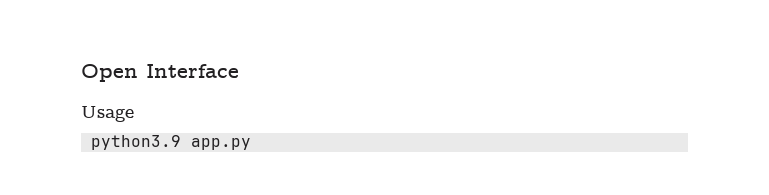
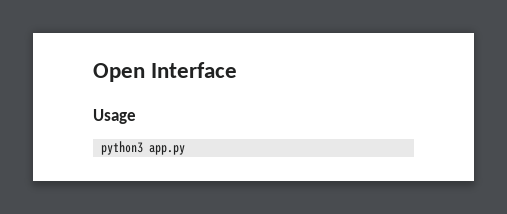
- python3.9 app.py
+ python3 app.py

